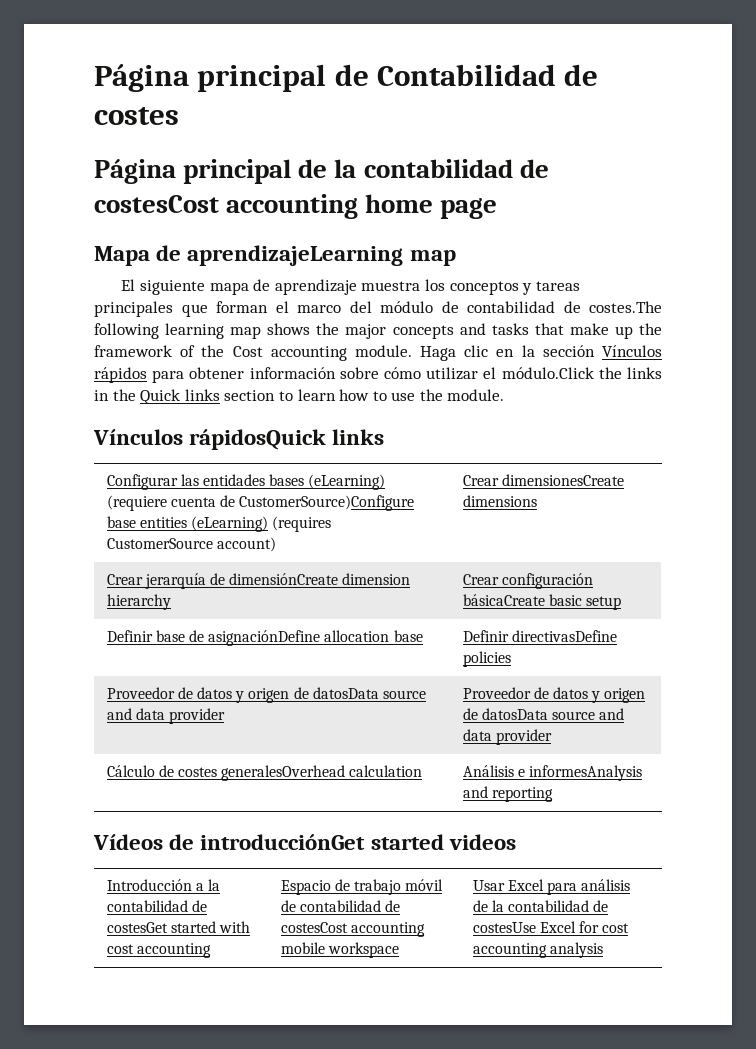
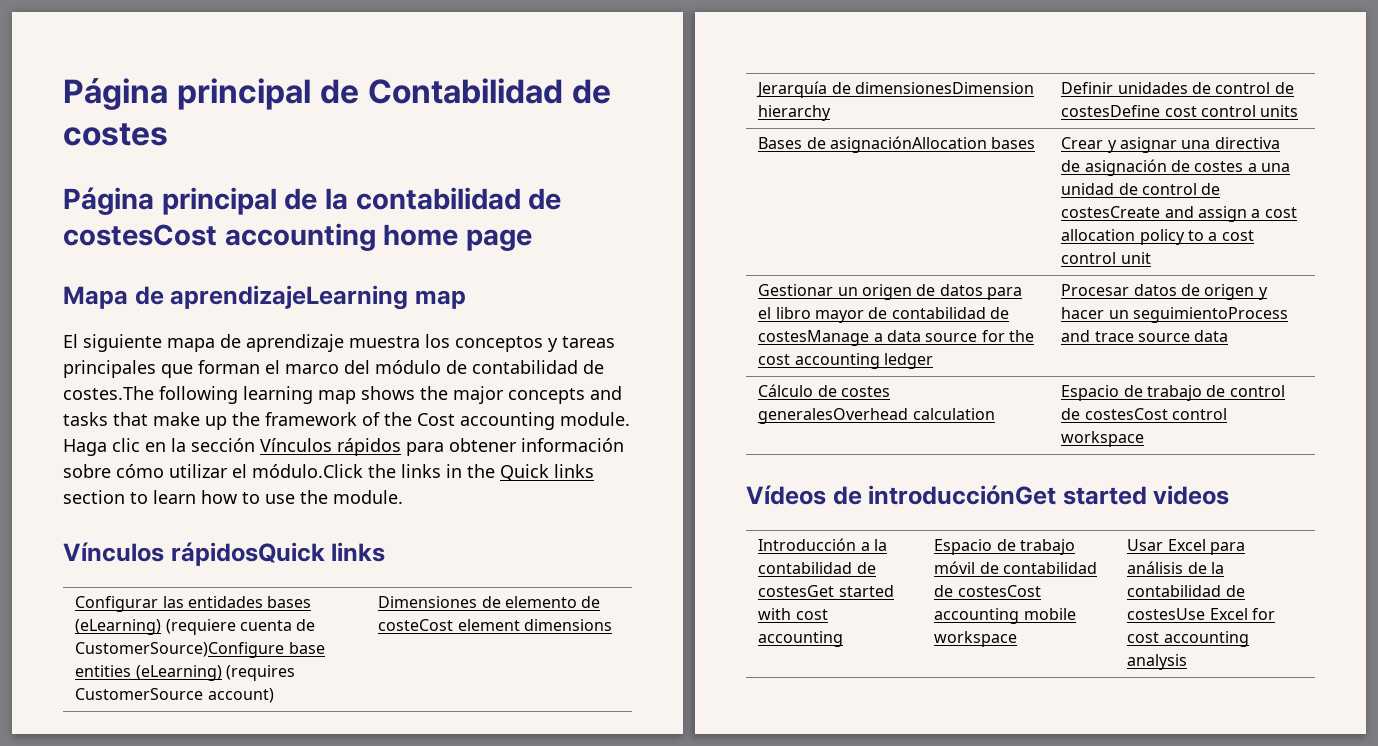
- Configurar las entidades bases (eLearning) (requiere cuenta de CustomerSource)Configure base entities (eLearning) (requires CustomerSource account) | Crear dimensionesCreate dimensions
- Crear jerarquía de dimensiónCreate dimension hierarchy | Crear configuración básicaCreate basic setup
- Definir base de asignaciónDefine allocation base | Definir directivasDefine policies
- Proveedor de datos y origen de datosData source and data provider | Proveedor de datos y origen de datosData source and data provider
+ Configurar las entidades bases (eLearning) (requiere cuenta de CustomerSource)Configure base entities (eLearning) (requires CustomerSource account) | Dimensiones de elemento de costeCost element dimensions
+ Jerarquía de dimensionesDimension hierarchy | Definir unidades de control de costesDefine cost control units
+ Bases de asignaciónAllocation bases | Crear y asignar una directiva de asignación de costes a una unidad de control de costesCreate and assign a cost allocation policy to a cost control unit
+ Gestionar un origen de datos para el libro mayor de contabilidad de costesManage a data source for the cost accounting ledger | Procesar datos de origen y hacer un seguimientoProcess and trace source data
- Cálculo de costes generalesOverhead calculation | Análisis e informesAnalysis and reporting
+ Cálculo de costes generalesOverhead calculation | Espacio de trabajo de control de costesCost control workspace

